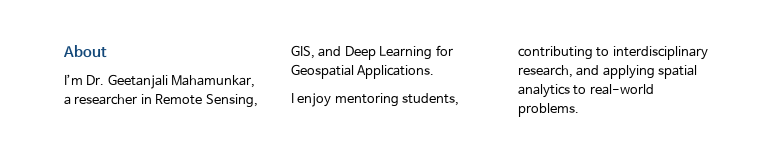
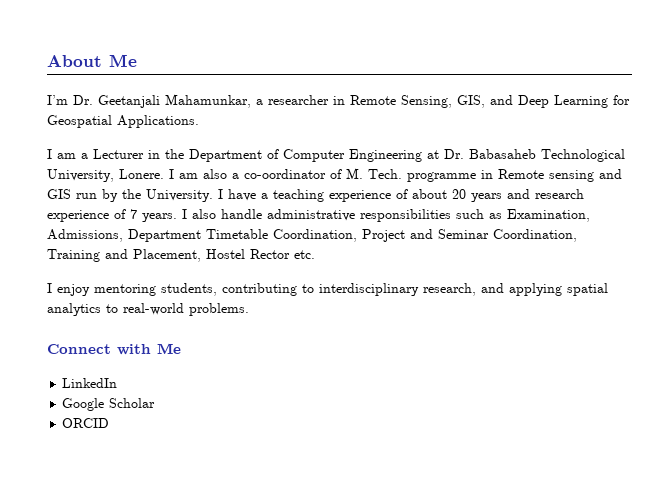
- About
+ About Me
+ I am a Lecturer in the Department of Computer Engineering at Dr. Babasaheb Technological University, Lonere. I am also a co-oordinator of M. Tech. programme in Remote sensing and GIS run by the University. I have a teaching experience of about 20 years and research experience of 7 years. I also handle administrative responsibilities such as Examination, Admissions, Department Timetable Coordination, Project and Seminar Coordination, Training and Placement, Hostel Rector etc.
+ Connect with Me
+ LinkedIn
+ Google Scholar
+ ORCID

